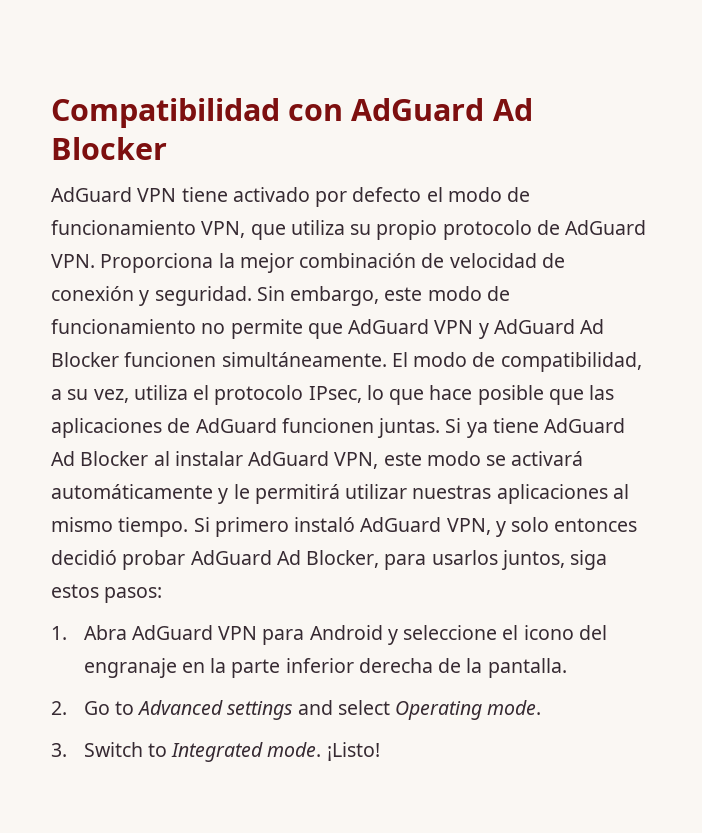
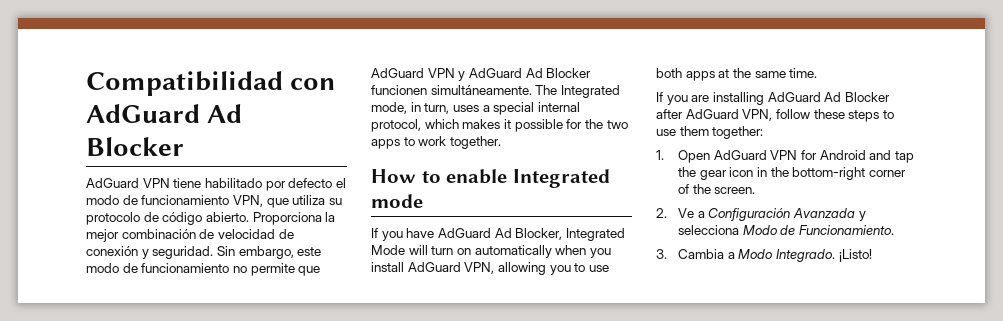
- AdGuard VPN tiene activado por defecto el modo de funcionamiento VPN, que utiliza su propio protocolo de AdGuard VPN. Proporciona la mejor combinación de velocidad de conexión y seguridad.
+ AdGuard VPN tiene habilitado por defecto el modo de funcionamiento VPN, que utiliza su protocolo de código abierto. Proporciona la mejor combinación de velocidad de conexión y seguridad.
- El modo de compatibilidad, a su vez, utiliza el protocolo IPsec, lo que hace posible que las aplicaciones de AdGuard funcionen juntas. Si ya tiene AdGuard Ad Blocker al instalar AdGuard VPN, este modo se activará automáticamente y le permitirá utilizar nuestras aplicaciones al mismo tiempo. Si primero instaló AdGuard VPN, y solo entonces decidió probar AdGuard Ad Blocker, para usarlos juntos, siga estos pasos:
+ The Integrated mode, in turn, uses a special internal protocol, which makes it possible for the two apps to work together.
+ How to enable Integrated mode
+ If you have AdGuard Ad Blocker, Integrated Mode will turn on automatically when you install AdGuard VPN, allowing you to use both apps at the same time.
+ If you are installing AdGuard Ad Blocker after AdGuard VPN, follow these steps to use them together:
- 1. Abra AdGuard VPN para Android y seleccione el icono del engranaje en la parte inferior derecha de la pantalla.
- 2. Go to Advanced settings and select Operating mode.
- 3. Switch to Integrated mode.
+ 1. Open AdGuard VPN for Android and tap the gear icon in the bottom-right corner of the screen.
+ 2. Ve a Configuración Avanzada y selecciona Modo de Funcionamiento.
+ 3. Cambia a Modo Integrado.

